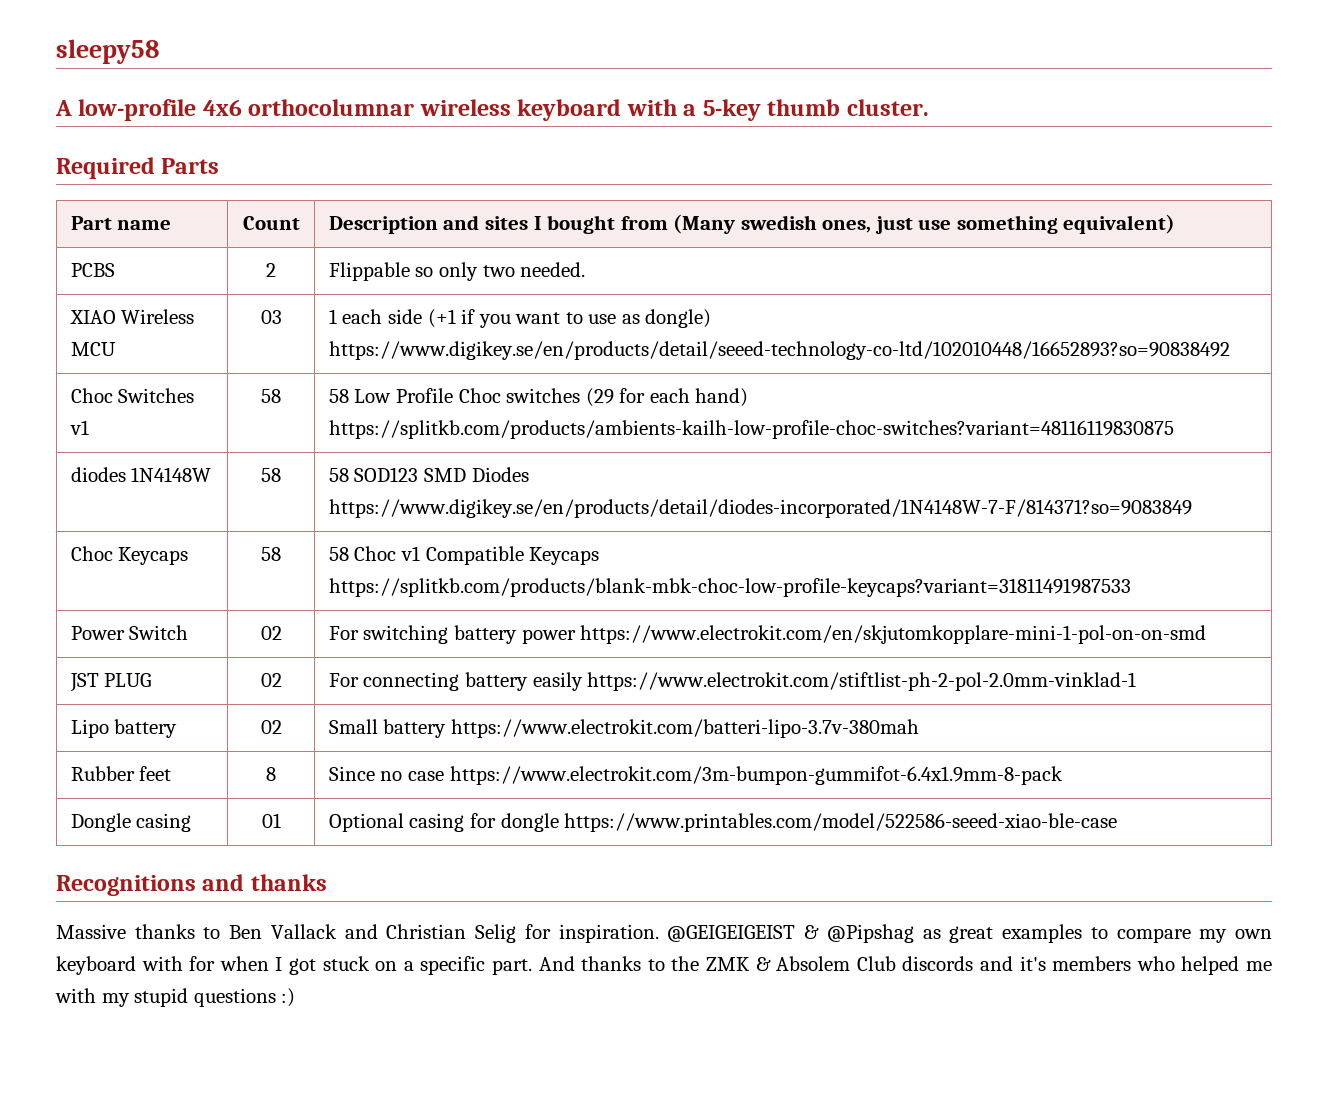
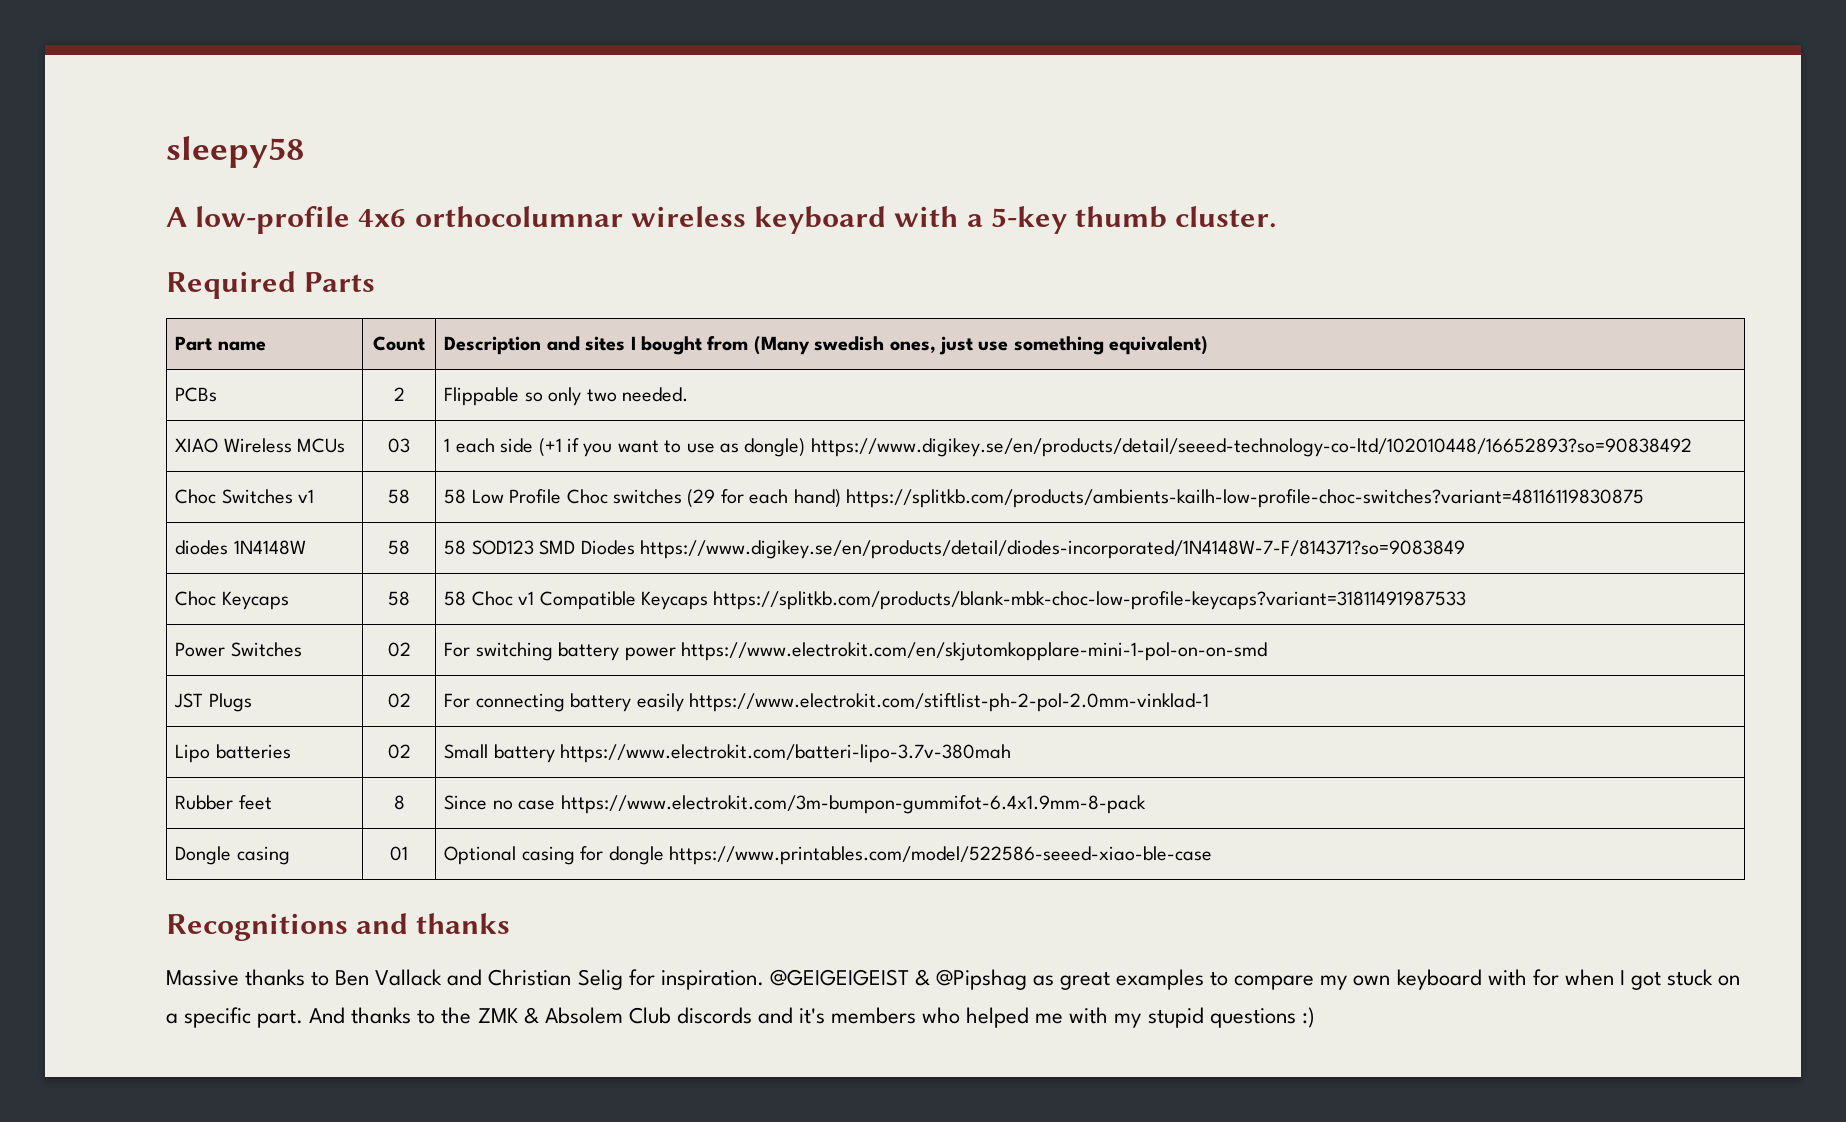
- PCBS | 2 | Flippable so only two needed.
+ PCBs | 2 | Flippable so only two needed.
- XIAO Wireless MCU | 03 | 1 each side (+1 if you want to use as dongle) https://www.digikey.se/en/products/detail/seeed-technology-co-ltd/102010448/16652893?so=90838492
+ XIAO Wireless MCUs | 03 | 1 each side (+1 if you want to use as dongle) https://www.digikey.se/en/products/detail/seeed-technology-co-ltd/102010448/16652893?so=90838492
- Power Switch | 02 | For switching battery power https://www.electrokit.com/en/skjutomkopplare-mini-1-pol-on-on-smd
+ Power Switches | 02 | For switching battery power https://www.electrokit.com/en/skjutomkopplare-mini-1-pol-on-on-smd
- JST PLUG | 02 | For connecting battery easily https://www.electrokit.com/stiftlist-ph-2-pol-2.0mm-vinklad-1
+ JST Plugs | 02 | For connecting battery easily https://www.electrokit.com/stiftlist-ph-2-pol-2.0mm-vinklad-1
- Lipo battery | 02 | Small battery https://www.electrokit.com/batteri-lipo-3.7v-380mah
+ Lipo batteries | 02 | Small battery https://www.electrokit.com/batteri-lipo-3.7v-380mah

